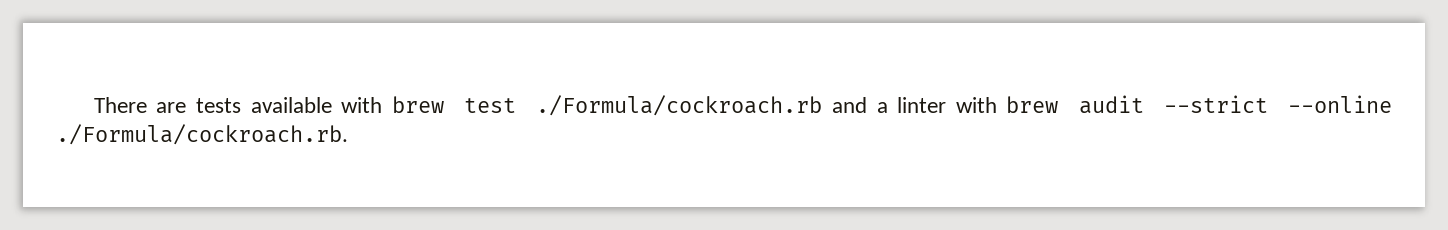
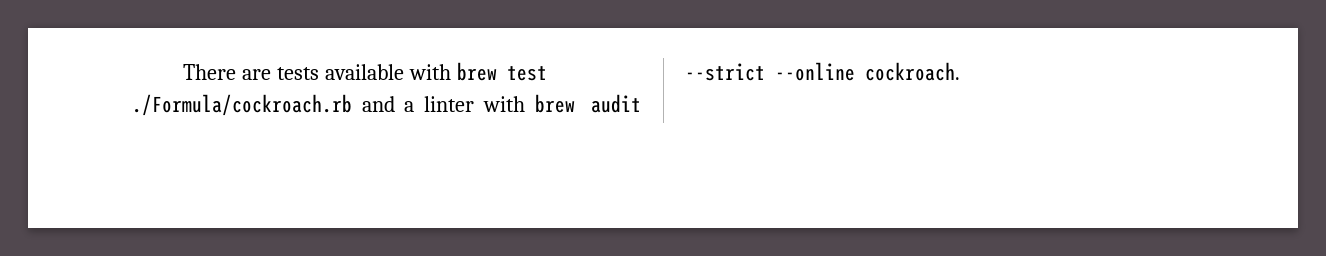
- There are tests available with brew test ./Formula/cockroach.rb and a linter with brew audit --strict --online ./Formula/cockroach.rb.
+ There are tests available with brew test ./Formula/cockroach.rb and a linter with brew audit --strict --online cockroach.

